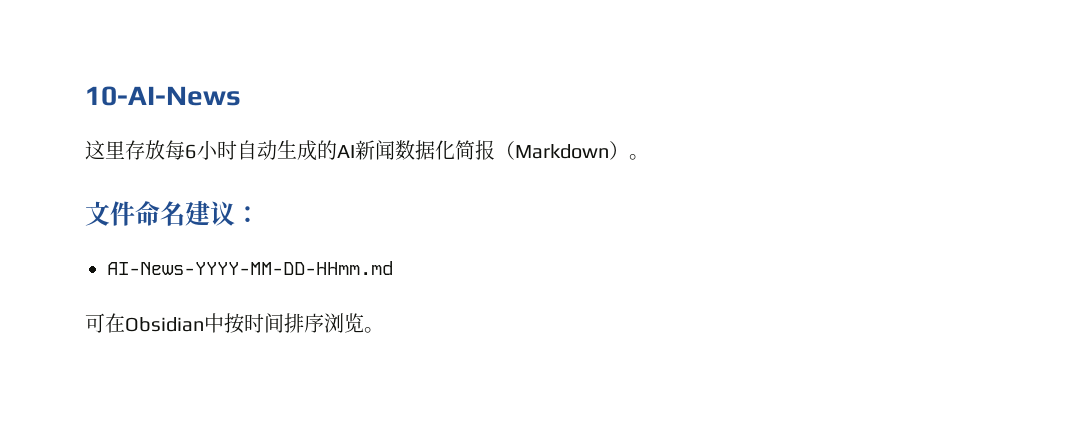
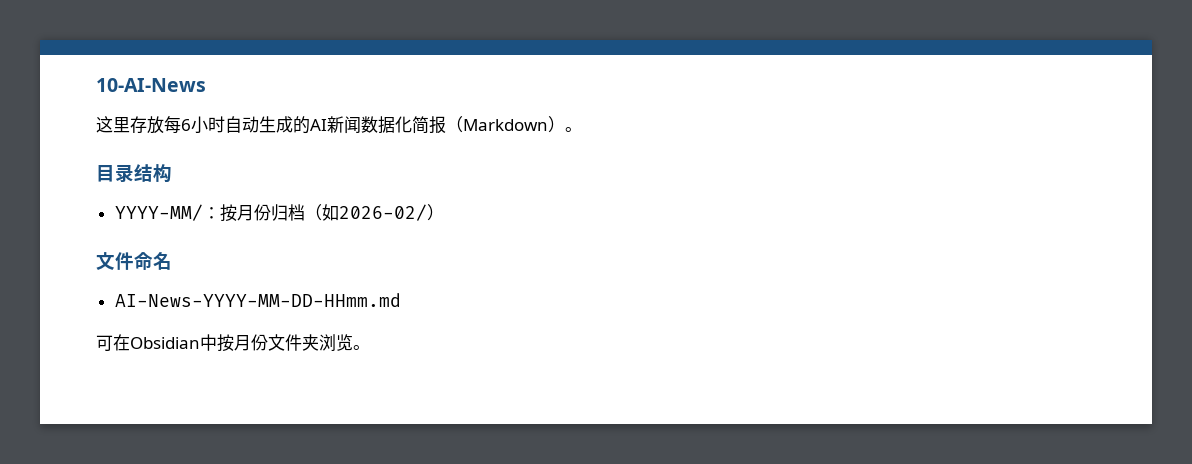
+ 目录结构
+ YYYY-MM/：按月份归档（如2026-02/）
- 文件命名建议：
+ 文件命名
- 可在Obsidian中按时间排序浏览。
+ 可在Obsidian中按月份文件夹浏览。

